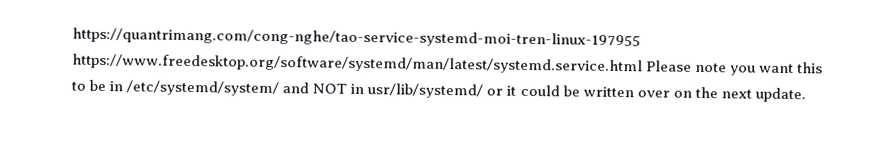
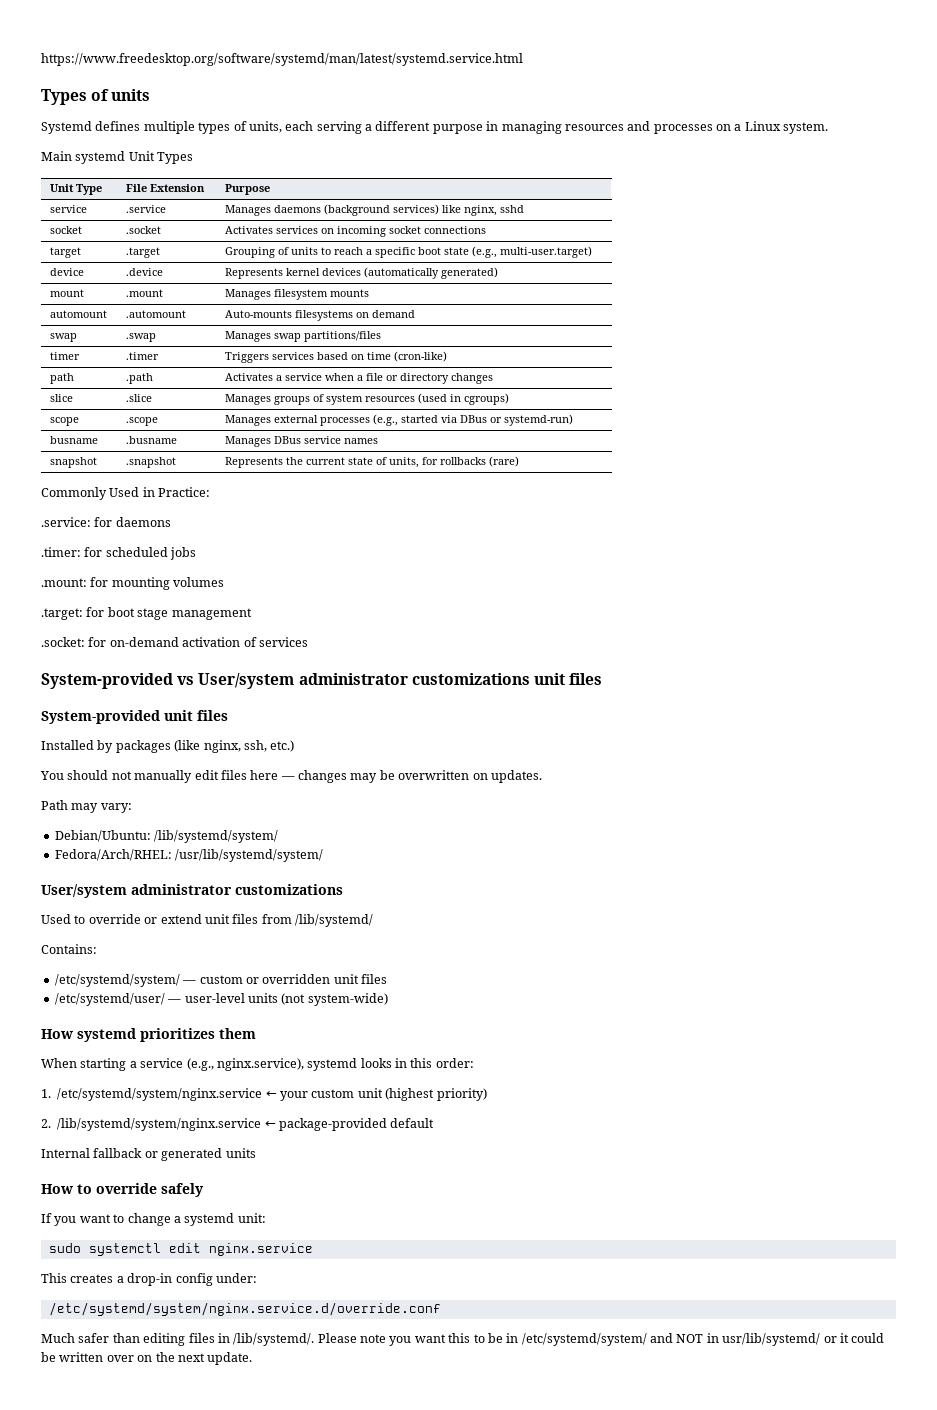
- https://quantrimang.com/cong-nghe/tao-service-systemd-moi-tren-linux-197955 https://www.freedesktop.org/software/systemd/man/latest/systemd.service.html Please note you want this to be in /etc/systemd/system/ and NOT in usr/lib/systemd/ or it could be written over on the next update.
+ https://www.freedesktop.org/software/systemd/man/latest/systemd.service.html
+ Types of units
+ Systemd defines multiple types of units, each serving a different purpose in managing resources and processes on a Linux system.
+ Main systemd Unit Types
+ Unit Type | File Extension | Purpose
+ service | .service | Manages daemons (background services) like nginx, sshd
+ socket | .socket | Activates services on incoming socket connections
+ target | .target | Grouping of units to reach a specific boot state (e.g., multi-user.target)
+ device | .device | Represents kernel devices (automatically generated)
+ mount | .mount | Manages filesystem mounts
+ automount | .automount | Auto-mounts filesystems on demand
+ swap | .swap | Manages swap partitions/files
+ timer | .timer | Triggers services based on time (cron-like)
+ path | .path | Activates a service when a file or directory changes
+ slice | .slice | Manages groups of system resources (used in cgroups)
+ scope | .scope | Manages external processes (e.g., started via DBus or systemd-run)
+ busname | .busname | Manages DBus service names
+ snapshot | .snapshot | Represents the current state of units, for rollbacks (rare)
+ Commonly Used in Practice:
+ .service: for daemons
+ .timer: for scheduled jobs
+ .mount: for mounting volumes
+ .target: for boot stage management
+ .socket: for on-demand activation of services
+ System-provided vs User/system administrator customizations unit files
+ System-provided unit files
+ Installed by packages (like nginx, ssh, etc.)
+ You should not manually edit files here — changes may be overwritten on updates.
+ Path may vary:
+ Debian/Ubuntu: /lib/systemd/system/
+ Fedora/Arch/RHEL: /usr/lib/systemd/system/
+ User/system administrator customizations
+ Used to override or extend unit files from /lib/systemd/
+ Contains:
+ /etc/systemd/system/ — custom or overridden unit files
+ /etc/systemd/user/ — user-level units (not system-wide)
+ How systemd prioritizes them
+ When starting a service (e.g., nginx.service), systemd looks in this order:
+ 1. /etc/systemd/system/nginx.service ← your custom unit (highest priority)
+ 2. /lib/systemd/system/nginx.service ← package-provided default
+ Internal fallback or generated units
+ How to override safely
+ If you want to change a systemd unit:
+ sudo systemctl edit nginx.service
+ This creates a drop-in config under:
+ /etc/systemd/system/nginx.service.d/override.conf
+ Much safer than editing files in /lib/systemd/. Please note you want this to be in /etc/systemd/system/ and NOT in usr/lib/systemd/ or it could be written over on the next update.

